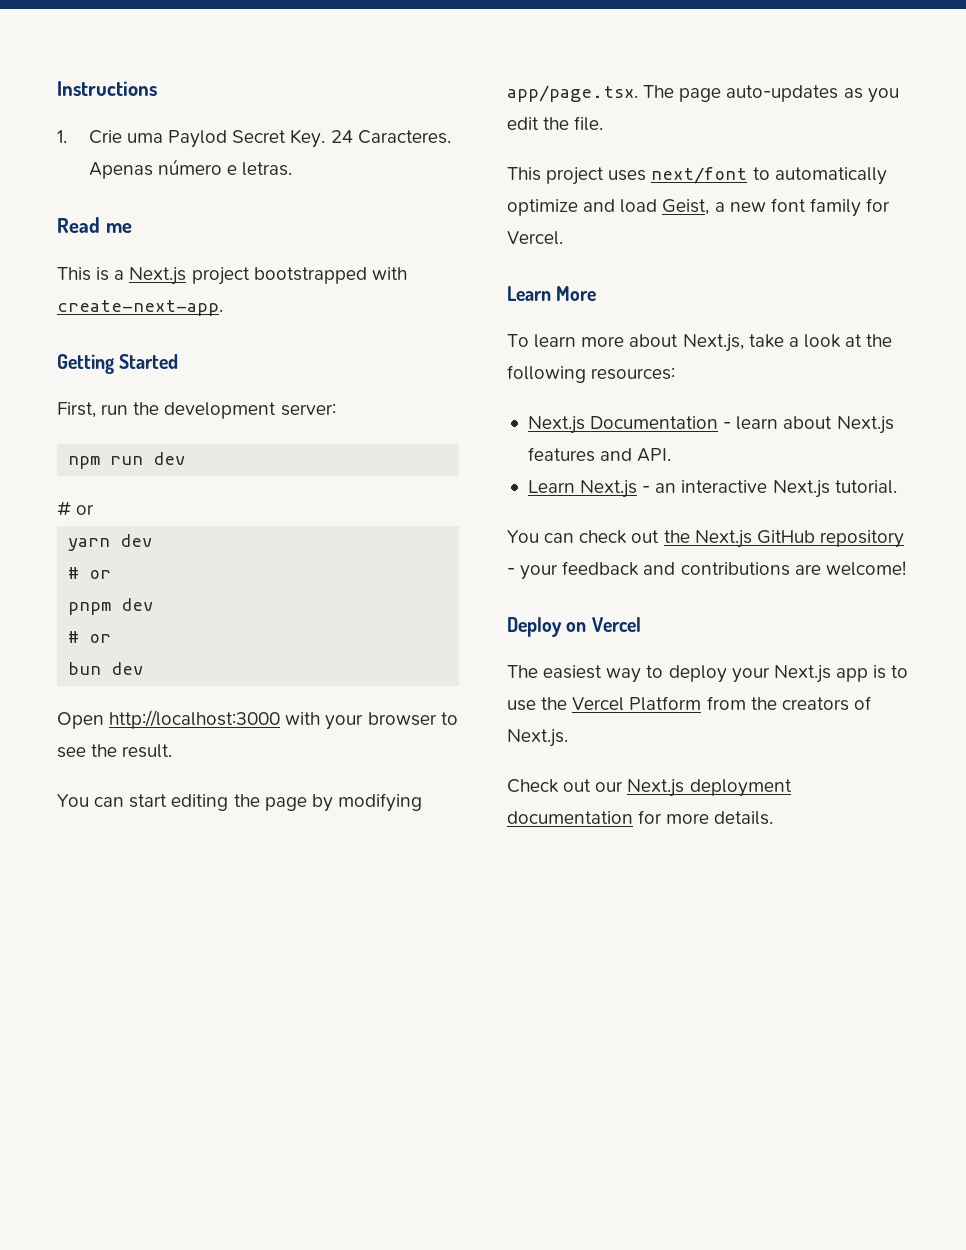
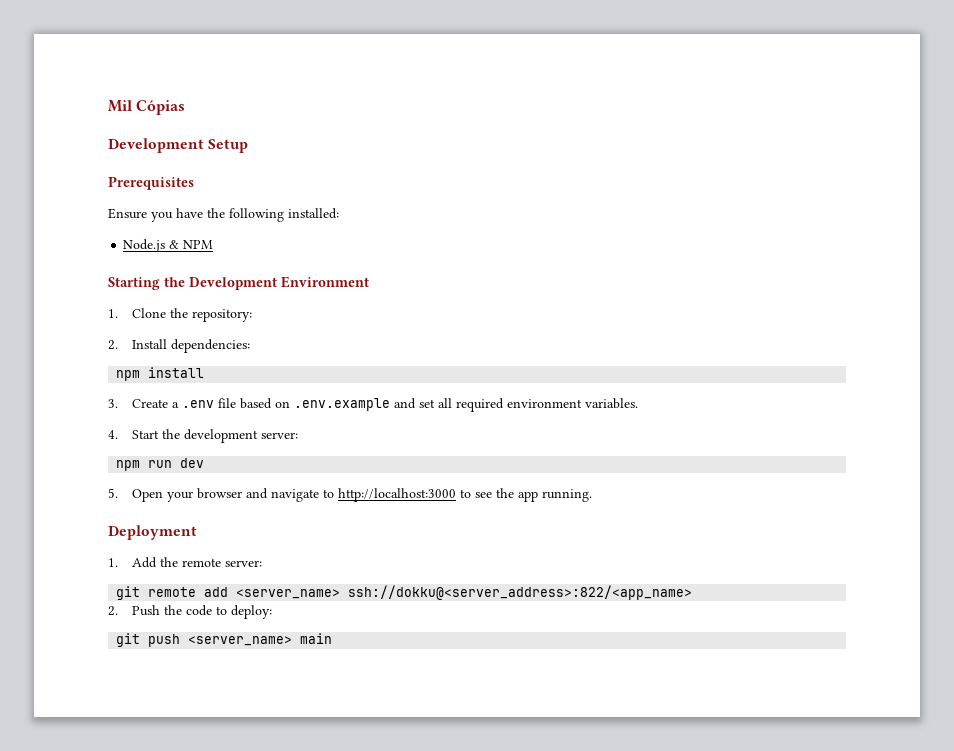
- Instructions
- 1. Crie uma Paylod Secret Key. 24 Caracteres. Apenas número e letras.
- Read me
- This is a Next.js project bootstrapped with create-next-app.
- Getting Started
- First, run the development server:
+ Mil Cópias
+ Development Setup
+ Prerequisites
+ Ensure you have the following installed:
+ Node.js & NPM
+ Starting the Development Environment
+ 1. Clone the repository:
+ 2. Install dependencies:
+ npm install
+ 3. Create a .env file based on .env.example and set all required environment variables.
+ 4. Start the development server:
  npm run dev
- # or
- yarn dev
- # or
- pnpm dev
- # or
- bun dev
- Open http://localhost:3000 with your browser to see the result.
- You can start editing the page by modifying app/page.tsx. The page auto-updates as you edit the file.
- This project uses next/font to automatically optimize and load Geist, a new font family for Vercel.
- Learn More
- To learn more about Next.js, take a look at the following resources:
- Next.js Documentation - learn about Next.js features and API.
- Learn Next.js - an interactive Next.js tutorial.
- You can check out the Next.js GitHub repository - your feedback and contributions are welcome!
- Deploy on Vercel
- The easiest way to deploy your Next.js app is to use the Vercel Platform from the creators of Next.js.
- Check out our Next.js deployment documentation for more details.
+ 5. Open your browser and navigate to http://localhost:3000 to see the app running.
+ Deployment
+ 1. Add the remote server:
+ git remote add <server_name> ssh://dokku@<server_address>:822/<app_name>
+ 2. Push the code to deploy:
+ git push <server_name> main

